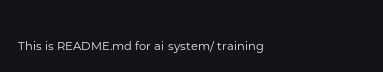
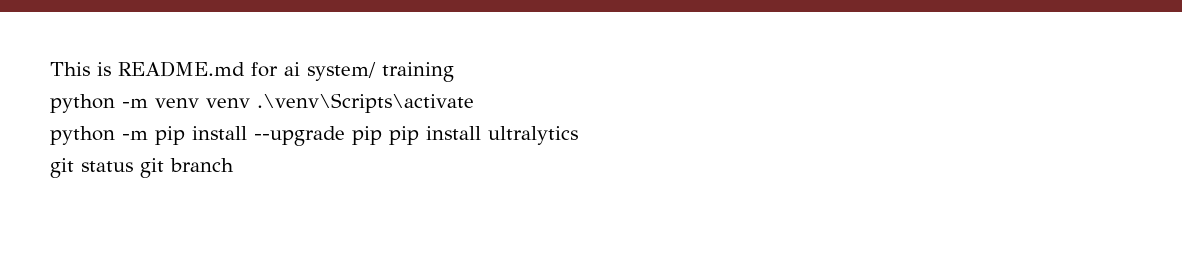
+ python -m venv venv .\venv\Scripts\activate
+ python -m pip install --upgrade pip pip install ultralytics
+ git status git branch

